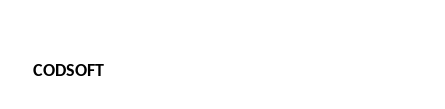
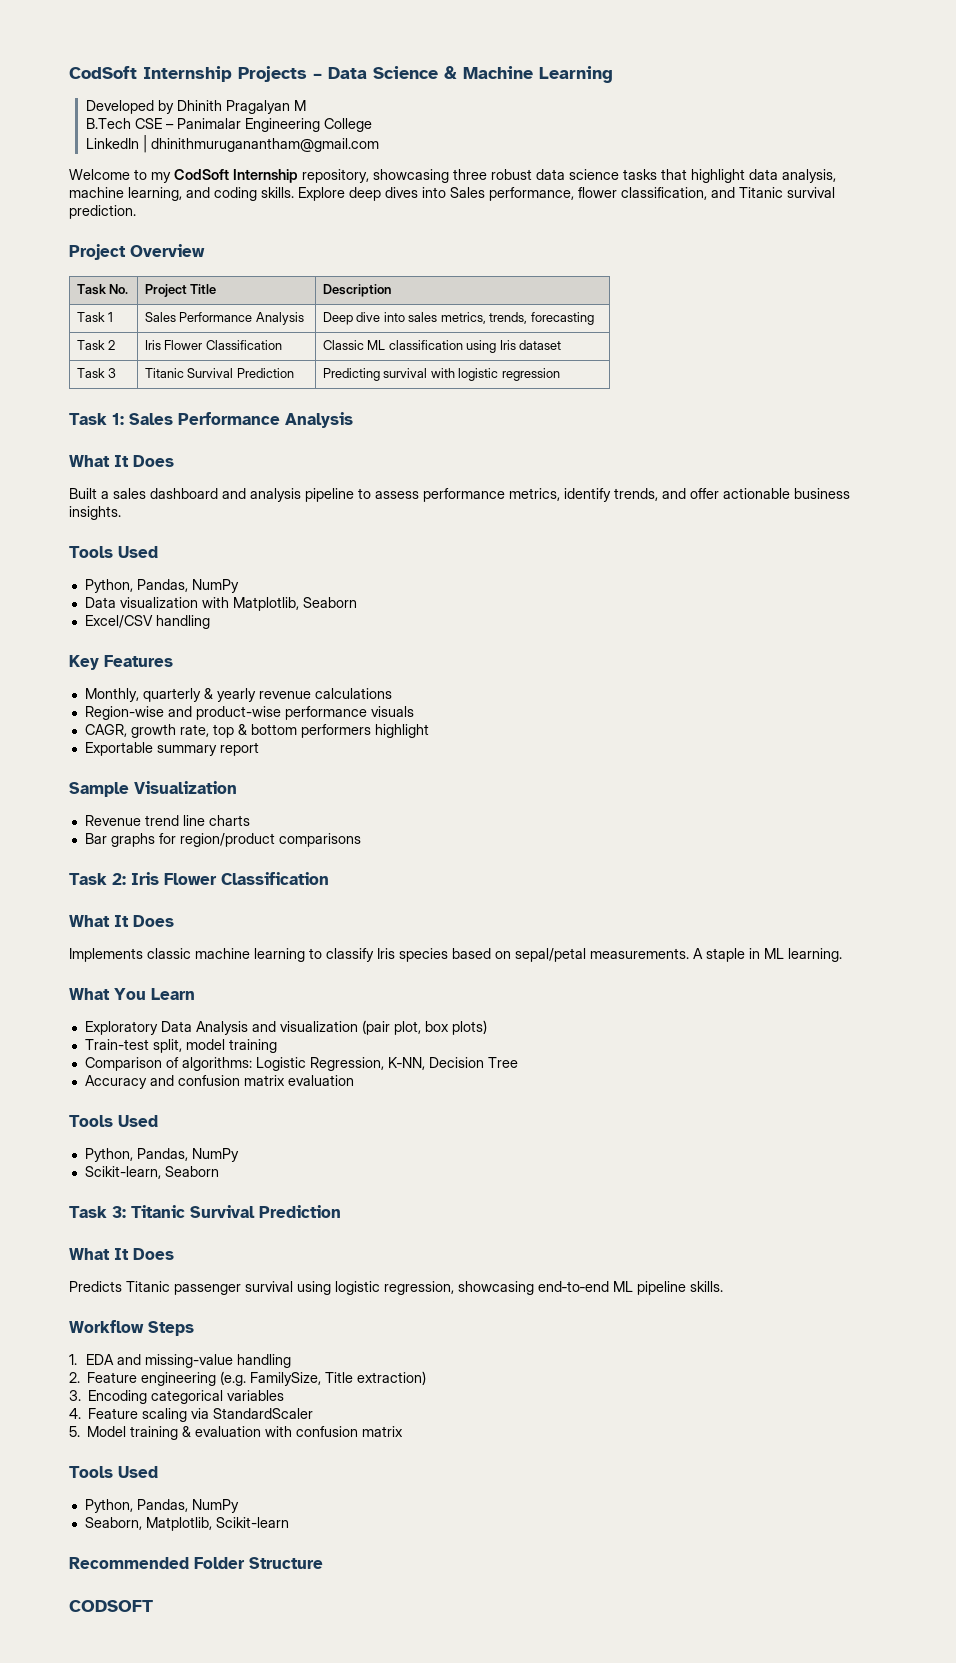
+ CodSoft Internship Projects – Data Science & Machine Learning
+ Developed by Dhinith Pragalyan M
+ B.Tech CSE – Panimalar Engineering College
+ LinkedIn | dhinithmuruganantham@gmail.com
+ Welcome to my CodSoft Internship repository, showcasing three robust data science tasks that highlight data analysis, machine learning, and coding skills. Explore deep dives into Sales performance, flower classification, and Titanic survival prediction.
+ Project Overview
+ Task No. | Project Title | Description
+ Task 1 | Sales Performance Analysis | Deep dive into sales metrics, trends, forecasting
+ Task 2 | Iris Flower Classification | Classic ML classification using Iris dataset
+ Task 3 | Titanic Survival Prediction | Predicting survival with logistic regression
+ Task 1: Sales Performance Analysis
+ What It Does
+ Built a sales dashboard and analysis pipeline to assess performance metrics, identify trends, and offer actionable business insights.
+ Tools Used
+ Python, Pandas, NumPy
+ Data visualization with Matplotlib, Seaborn
+ Excel/CSV handling
+ Key Features
+ Monthly, quarterly & yearly revenue calculations
+ Region-wise and product-wise performance visuals
+ CAGR, growth rate, top & bottom performers highlight
+ Exportable summary report
+ Sample Visualization
+ Revenue trend line charts
+ Bar graphs for region/product comparisons
+ Task 2: Iris Flower Classification
+ What It Does
+ Implements classic machine learning to classify Iris species based on sepal/petal measurements. A staple in ML learning.
+ What You Learn
+ Exploratory Data Analysis and visualization (pair plot, box plots)
+ Train-test split, model training
+ Comparison of algorithms: Logistic Regression, K‑NN, Decision Tree
+ Accuracy and confusion matrix evaluation
+ Tools Used
+ Python, Pandas, NumPy
+ Scikit-learn, Seaborn
+ Task 3: Titanic Survival Prediction
+ What It Does
+ Predicts Titanic passenger survival using logistic regression, showcasing end‑to‑end ML pipeline skills.
+ Workflow Steps
+ 1. EDA and missing-value handling
+ 2. Feature engineering (e.g. FamilySize, Title extraction)
+ 3. Encoding categorical variables
+ 4. Feature scaling via StandardScaler
+ 5. Model training & evaluation with confusion matrix
+ Tools Used
+ Python, Pandas, NumPy
+ Seaborn, Matplotlib, Scikit-learn
+ Recommended Folder Structure

